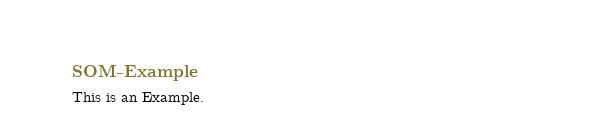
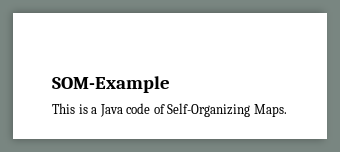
- This is an Example.
+ This is a Java code of Self-Organizing Maps.

